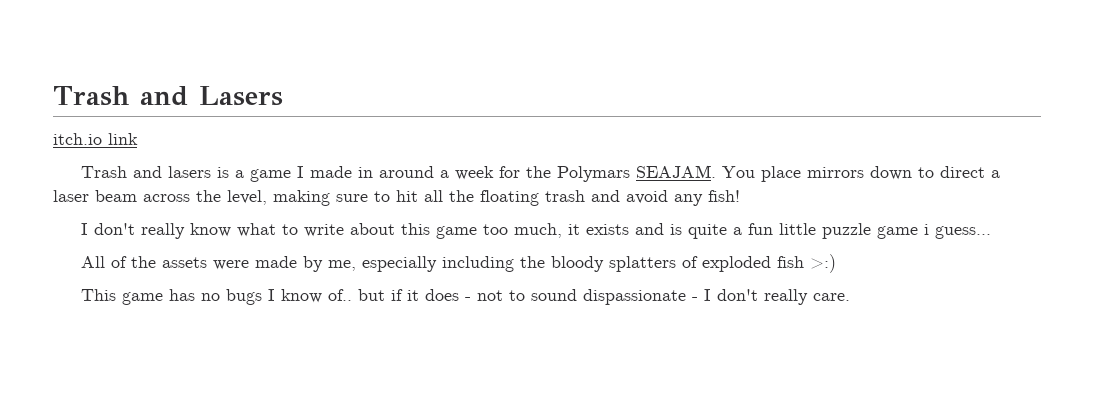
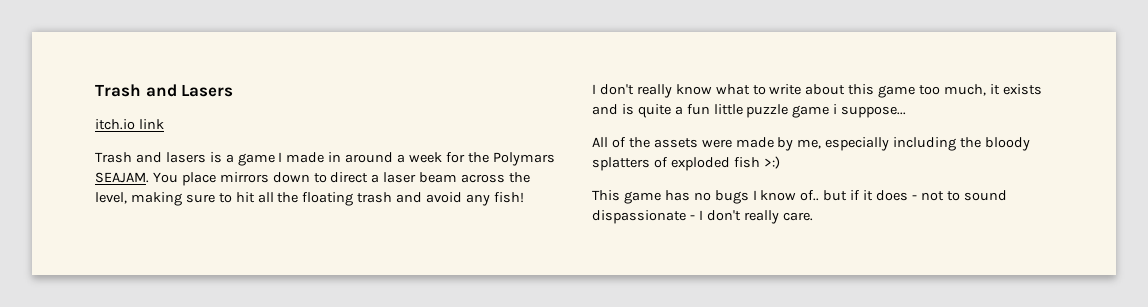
- I don't really know what to write about this game too much, it exists and is quite a fun little puzzle game i guess...
+ I don't really know what to write about this game too much, it exists and is quite a fun little puzzle game i suppose...

